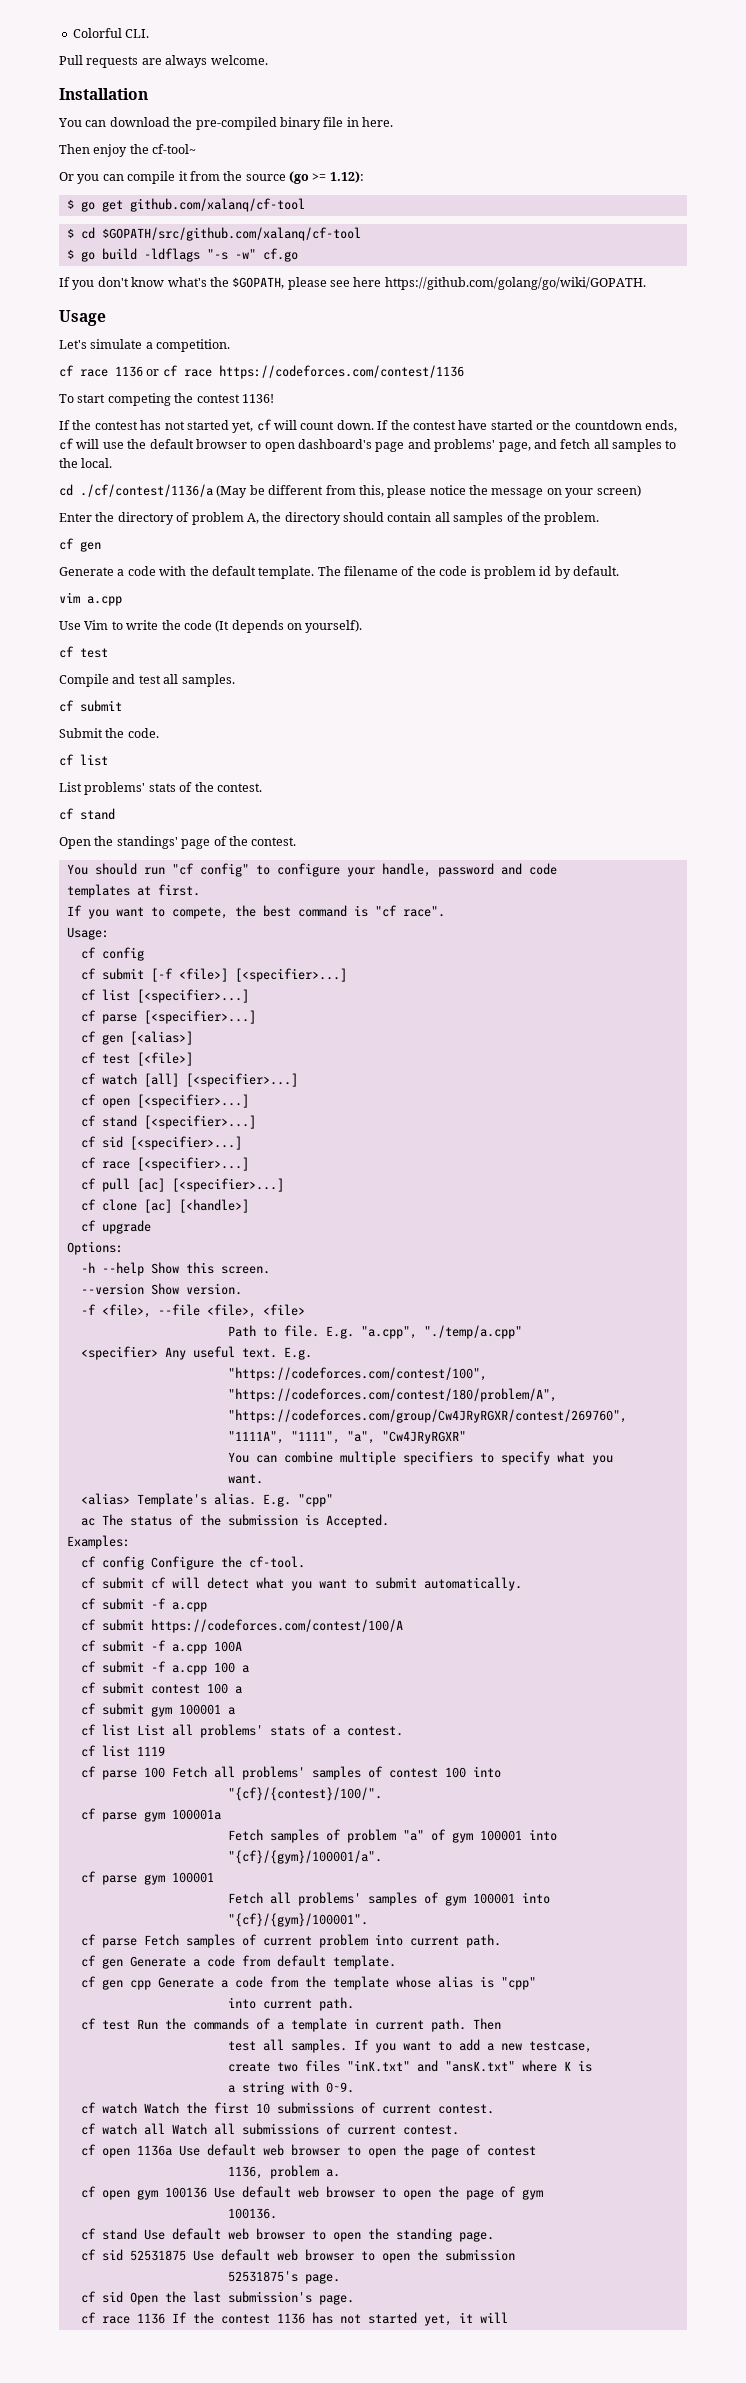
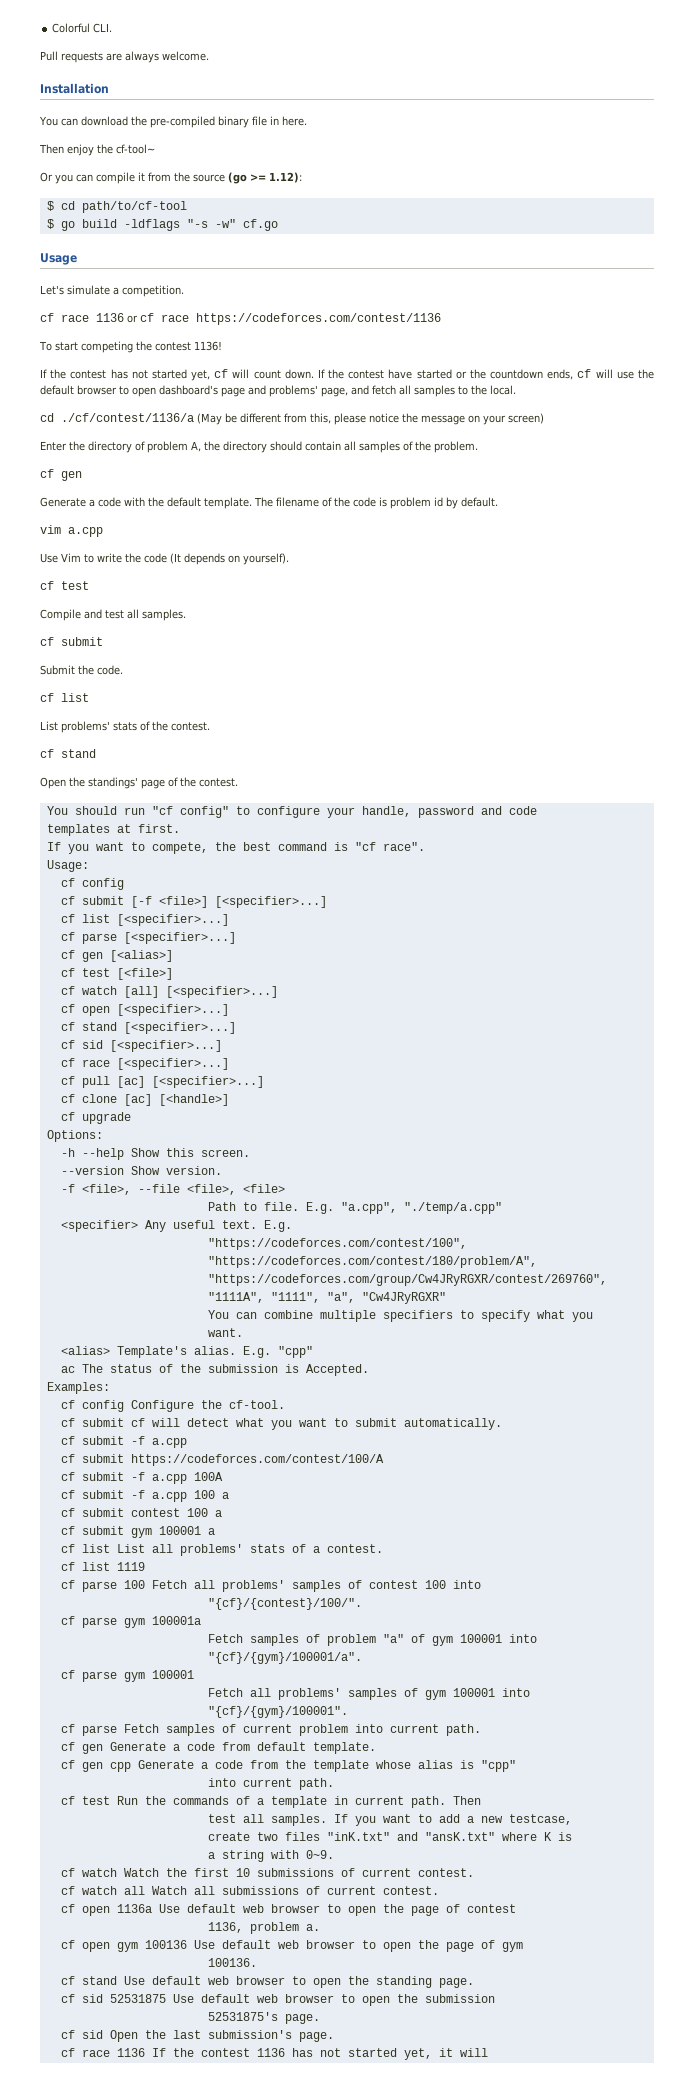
- $ go get github.com/xalanq/cf-tool
- $ cd $GOPATH/src/github.com/xalanq/cf-tool
+ $ cd path/to/cf-tool
- If you don't know what's the $GOPATH, please see here https://github.com/golang/go/wiki/GOPATH.

